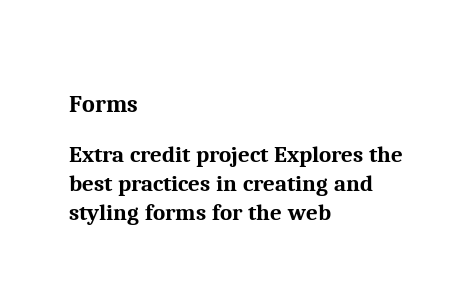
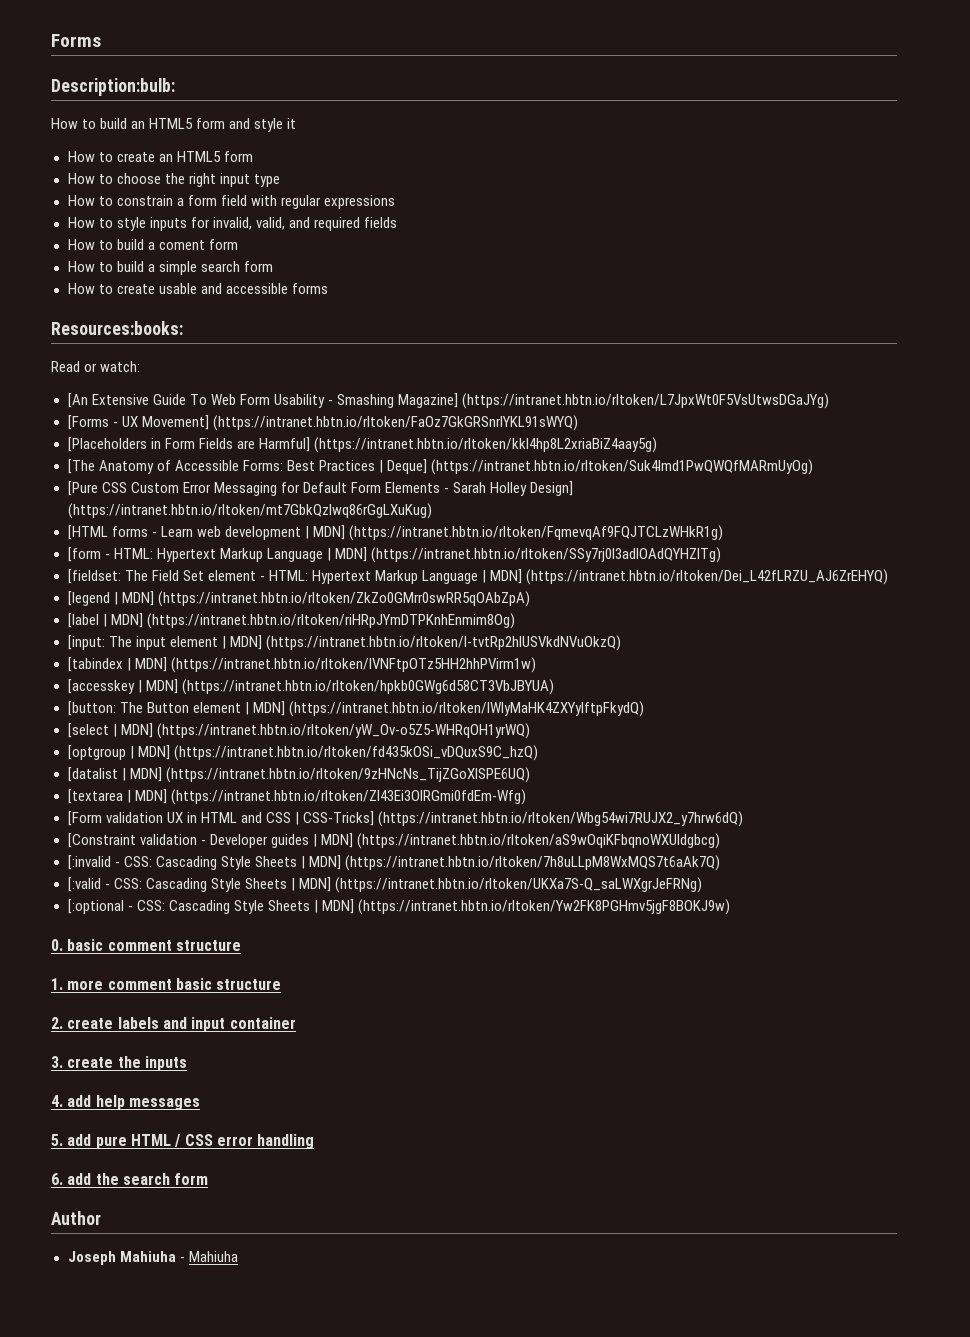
- Extra credit project Explores the best practices in creating and styling forms for the web
+ Description:bulb:
+ How to build an HTML5 form and style it
+ How to create an HTML5 form
+ How to choose the right input type
+ How to constrain a form field with regular expressions
+ How to style inputs for invalid, valid, and required fields
+ How to build a coment form
+ How to build a simple search form
+ How to create usable and accessible forms
+ Resources:books:
+ Read or watch:
+ [An Extensive Guide To Web Form Usability - Smashing Magazine] (https://intranet.hbtn.io/rltoken/L7JpxWt0F5VsUtwsDGaJYg)
+ [Forms - UX Movement] (https://intranet.hbtn.io/rltoken/FaOz7GkGRSnrlYKL91sWYQ)
+ [Placeholders in Form Fields are Harmful] (https://intranet.hbtn.io/rltoken/kkI4hp8L2xriaBiZ4aay5g)
+ [The Anatomy of Accessible Forms: Best Practices | Deque] (https://intranet.hbtn.io/rltoken/Suk4Imd1PwQWQfMARmUyOg)
+ [Pure CSS Custom Error Messaging for Default Form Elements - Sarah Holley Design] (https://intranet.hbtn.io/rltoken/mt7GbkQzlwq86rGgLXuKug)
+ [HTML forms - Learn web development | MDN] (https://intranet.hbtn.io/rltoken/FqmevqAf9FQJTCLzWHkR1g)
+ [form - HTML: Hypertext Markup Language | MDN] (https://intranet.hbtn.io/rltoken/SSy7rj0I3adIOAdQYHZlTg)
+ [fieldset: The Field Set element - HTML: Hypertext Markup Language | MDN] (https://intranet.hbtn.io/rltoken/Dei_L42fLRZU_AJ6ZrEHYQ)
+ [legend | MDN] (https://intranet.hbtn.io/rltoken/ZkZo0GMrr0swRR5qOAbZpA)
+ [label | MDN] (https://intranet.hbtn.io/rltoken/riHRpJYmDTPKnhEnmim8Og)
+ [input: The input element | MDN] (https://intranet.hbtn.io/rltoken/I-tvtRp2hlUSVkdNVuOkzQ)
+ [tabindex | MDN] (https://intranet.hbtn.io/rltoken/IVNFtpOTz5HH2hhPVirm1w)
+ [accesskey | MDN] (https://intranet.hbtn.io/rltoken/hpkb0GWg6d58CT3VbJBYUA)
+ [button: The Button element | MDN] (https://intranet.hbtn.io/rltoken/lWIyMaHK4ZXYyIftpFkydQ)
+ [select | MDN] (https://intranet.hbtn.io/rltoken/yW_Ov-o5Z5-WHRqOH1yrWQ)
+ [optgroup | MDN] (https://intranet.hbtn.io/rltoken/fd435kOSi_vDQuxS9C_hzQ)
+ [datalist | MDN] (https://intranet.hbtn.io/rltoken/9zHNcNs_TijZGoXlSPE6UQ)
+ [textarea | MDN] (https://intranet.hbtn.io/rltoken/ZI43Ei3OIRGmi0fdEm-Wfg)
+ [Form validation UX in HTML and CSS | CSS-Tricks] (https://intranet.hbtn.io/rltoken/Wbg54wi7RUJX2_y7hrw6dQ)
+ [Constraint validation - Developer guides | MDN] (https://intranet.hbtn.io/rltoken/aS9wOqiKFbqnoWXUIdgbcg)
+ [:invalid - CSS: Cascading Style Sheets | MDN] (https://intranet.hbtn.io/rltoken/7h8uLLpM8WxMQS7t6aAk7Q)
+ [:valid - CSS: Cascading Style Sheets | MDN] (https://intranet.hbtn.io/rltoken/UKXa7S-Q_saLWXgrJeFRNg)
+ [:optional - CSS: Cascading Style Sheets | MDN] (https://intranet.hbtn.io/rltoken/Yw2FK8PGHmv5jgF8BOKJ9w)
+ 0. basic comment structure
+ 1. more comment basic structure
+ 2. create labels and input container
+ 3. create the inputs
+ 4. add help messages
+ 5. add pure HTML / CSS error handling
+ 6. add the search form
+ Author
+ Joseph Mahiuha - Mahiuha

